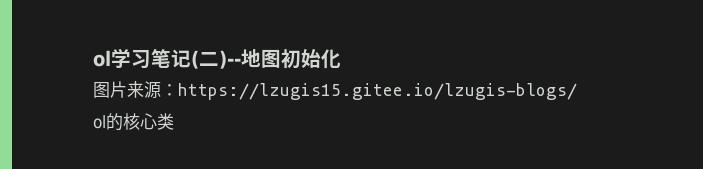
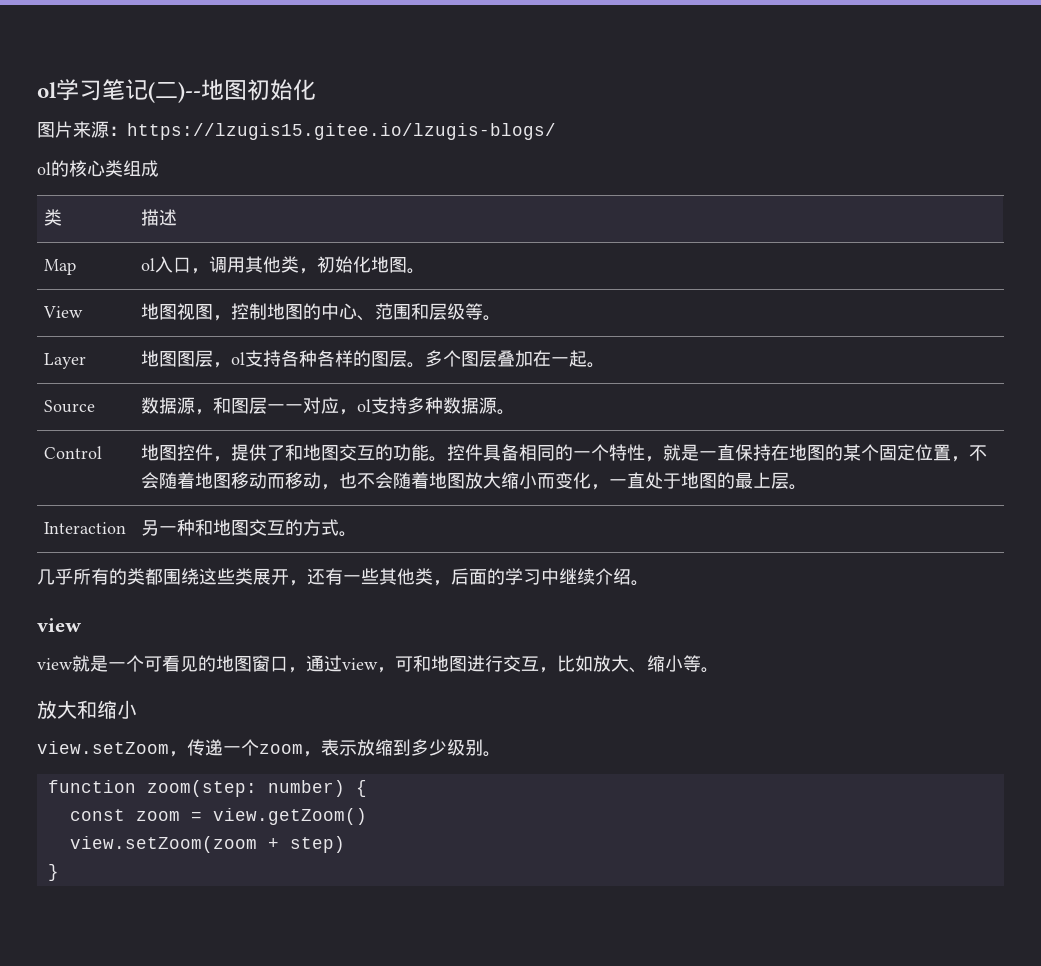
- ol的核心类
+ ol的核心类组成
+ 类 | 描述
+ Map | ol入口，调用其他类，初始化地图。
+ View | 地图视图，控制地图的中心、范围和层级等。
+ Layer | 地图图层，ol支持各种各样的图层。多个图层叠加在一起。
+ Source | 数据源，和图层一一对应，ol支持多种数据源。
+ Control | 地图控件，提供了和地图交互的功能。控件具备相同的一个特性，就是一直保持在地图的某个固定位置，不会随着地图移动而移动，也不会随着地图放大缩小而变化，一直处于地图的最上层。
+ Interaction | 另一种和地图交互的方式。
+ 几乎所有的类都围绕这些类展开，还有一些其他类，后面的学习中继续介绍。
+ view
+ view就是一个可看见的地图窗口，通过view，可和地图进行交互，比如放大、缩小等。
+ 放大和缩小
+ view.setZoom，传递一个zoom，表示放缩到多少级别。
+ function zoom(step: number) {
+ const zoom = view.getZoom()
+ view.setZoom(zoom + step)
+ }

